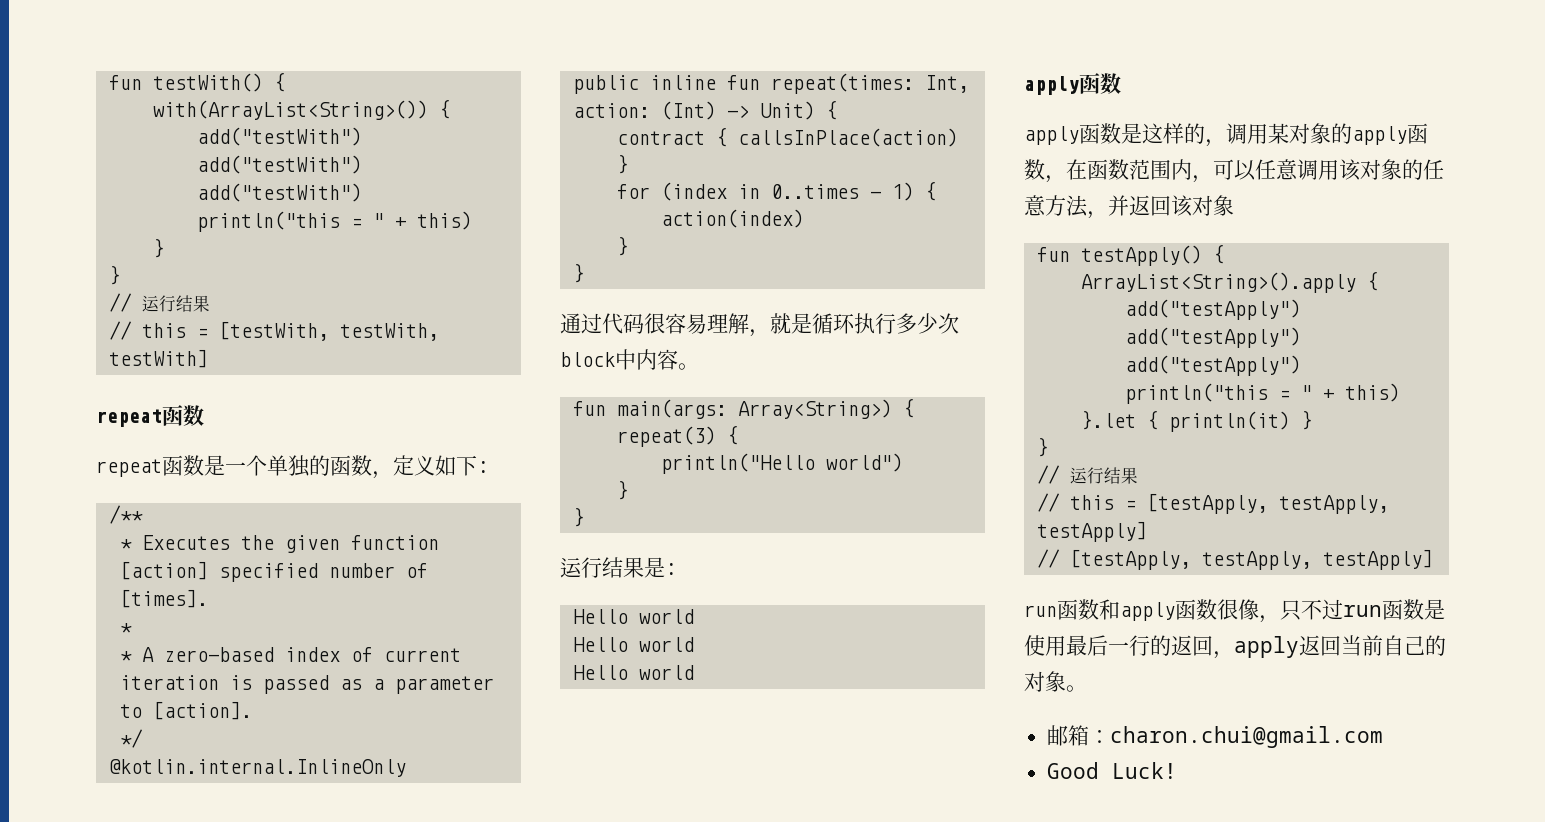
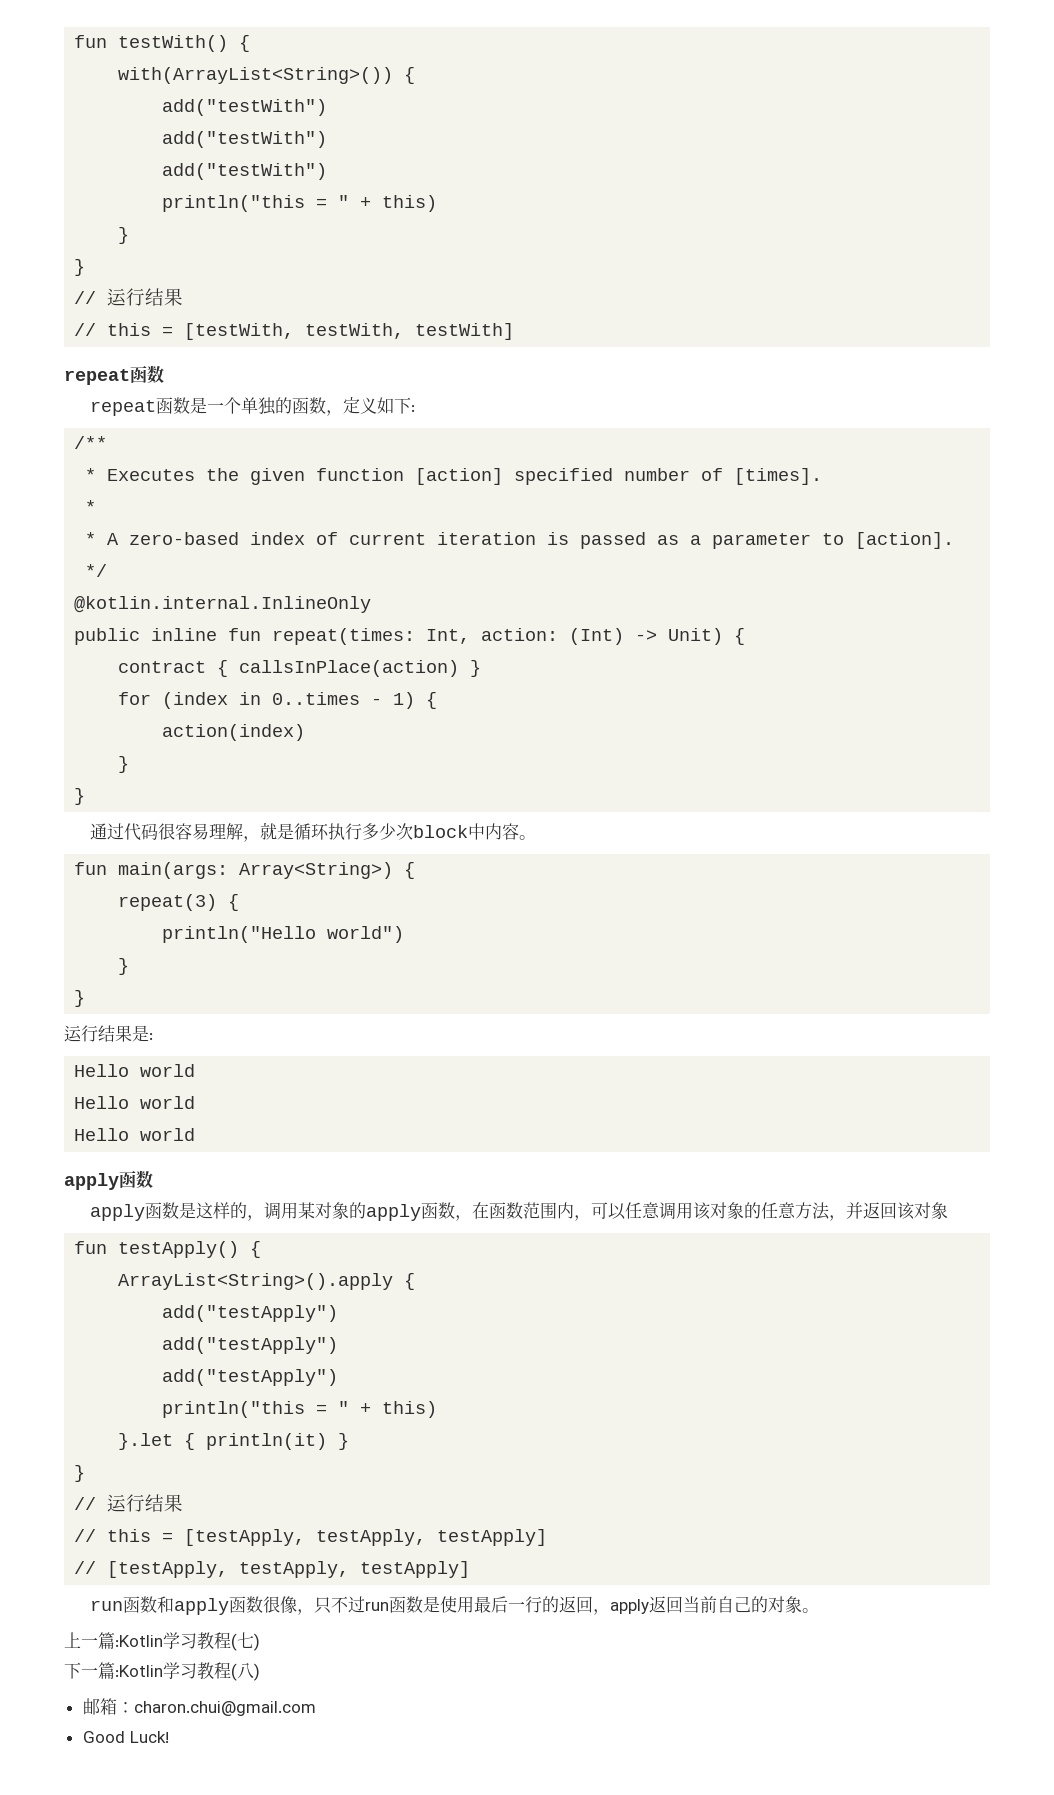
+ 上一篇:Kotlin学习教程(七)
+ 下一篇:Kotlin学习教程(八)

